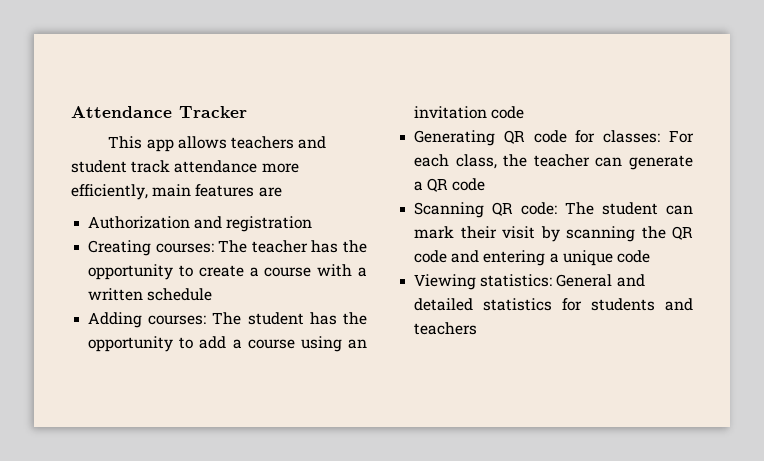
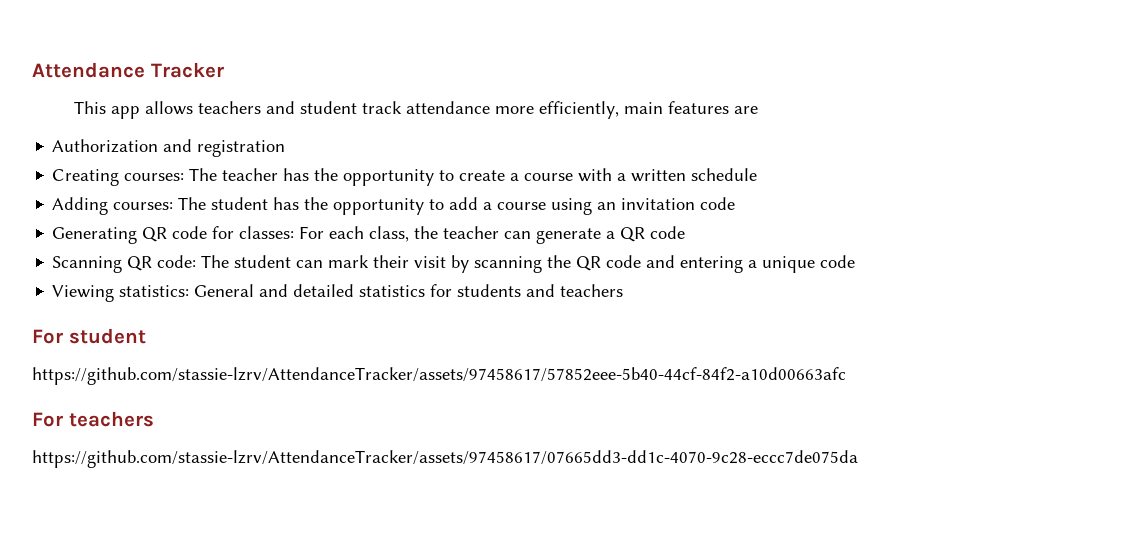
+ For student
+ https://github.com/stassie-lzrv/AttendanceTracker/assets/97458617/57852eee-5b40-44cf-84f2-a10d00663afc
+ For teachers
+ https://github.com/stassie-lzrv/AttendanceTracker/assets/97458617/07665dd3-dd1c-4070-9c28-eccc7de075da

